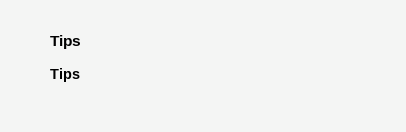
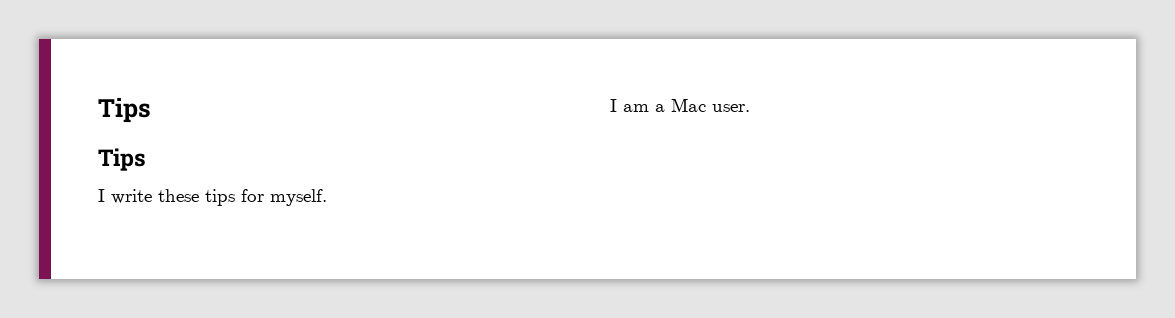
+ I write these tips for myself.
+ I am a Mac user.

